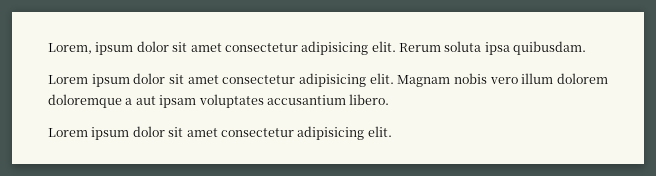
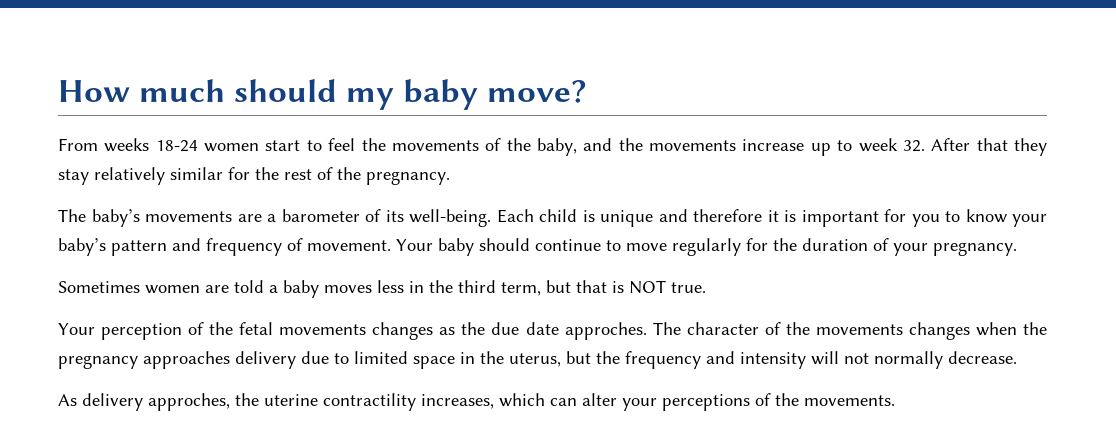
- Lorem, ipsum dolor sit amet consectetur adipisicing elit. Rerum soluta ipsa quibusdam.
- Lorem ipsum dolor sit amet consectetur adipisicing elit. Magnam nobis vero illum dolorem doloremque a aut ipsam voluptates accusantium libero.
- Lorem ipsum dolor sit amet consectetur adipisicing elit.
+ How much should my baby move?
+ From weeks 18-24 women start to feel the movements of the baby, and the movements increase up to week 32. After that they stay relatively similar for the rest of the pregnancy.
+ The baby’s movements are a barometer of its well-being. Each child is unique and therefore it is important for you to know your baby’s pattern and frequency of movement. Your baby should continue to move regularly for the duration of your pregnancy.
+ Sometimes women are told a baby moves less in the third term, but that is NOT true.
+ Your perception of the fetal movements changes as the due date approches. The character of the movements changes when the pregnancy approaches delivery due to limited space in the uterus, but the frequency and intensity will not normally decrease.
+ As delivery approches, the uterine contractility increases, which can alter your perceptions of the movements.

